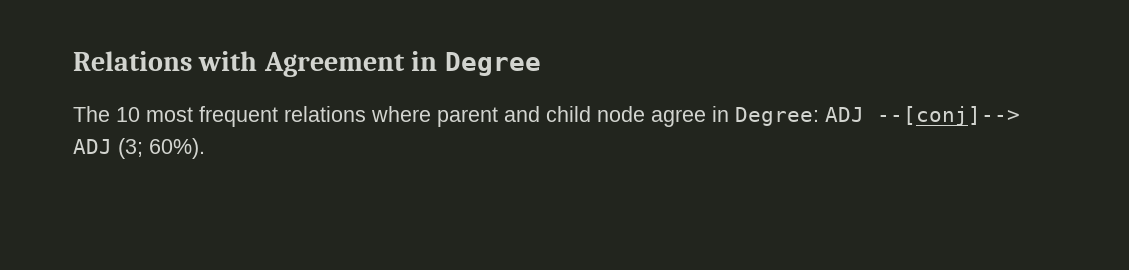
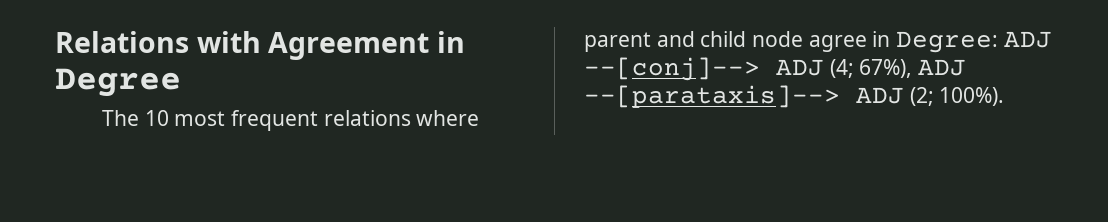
- The 10 most frequent relations where parent and child node agree in Degree: ADJ --[conj]--> ADJ (3; 60%).
+ The 10 most frequent relations where parent and child node agree in Degree: ADJ --[conj]--> ADJ (4; 67%), ADJ --[parataxis]--> ADJ (2; 100%).

